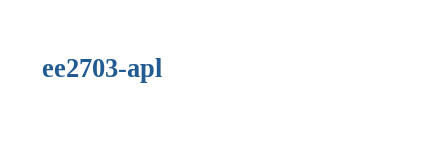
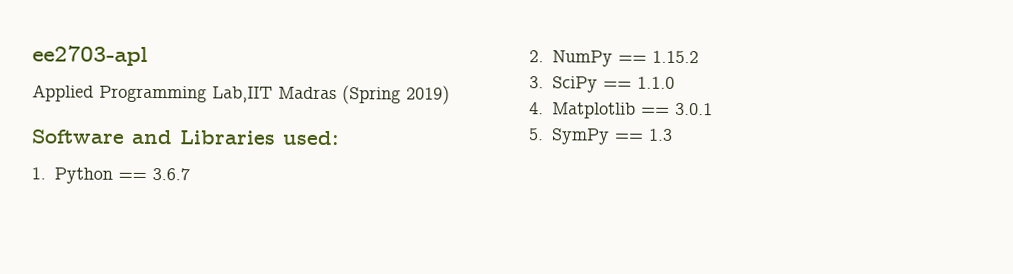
+ Applied Programming Lab,IIT Madras (Spring 2019)
+ Software and Libraries used:
+ 1. Python == 3.6.7
+ 2. NumPy == 1.15.2
+ 3. SciPy == 1.1.0
+ 4. Matplotlib == 3.0.1
+ 5. SymPy == 1.3

